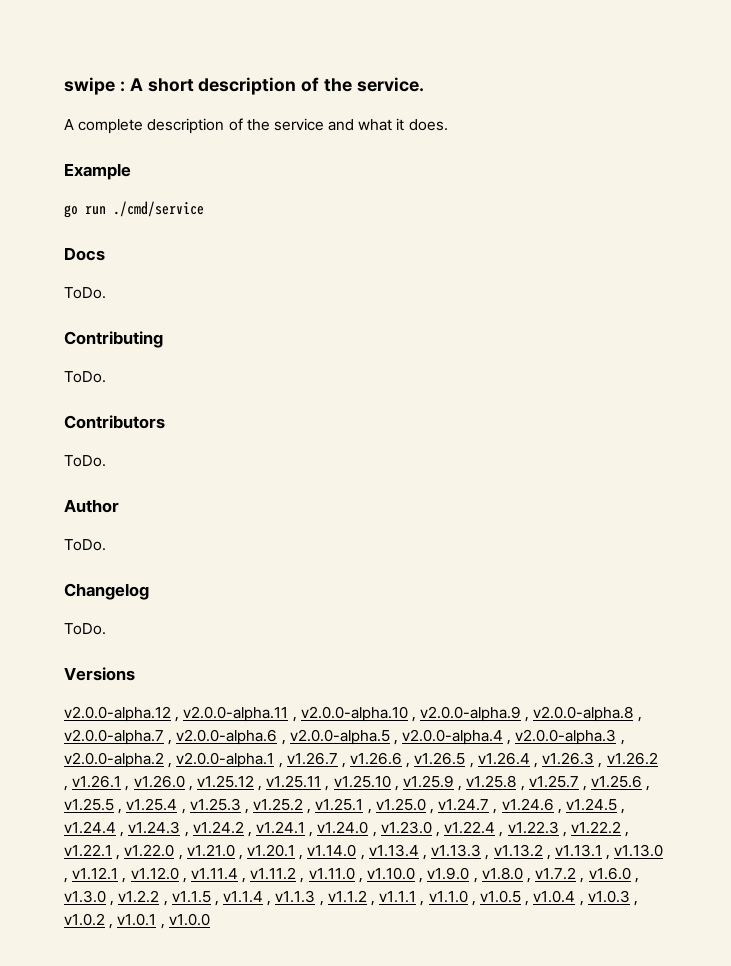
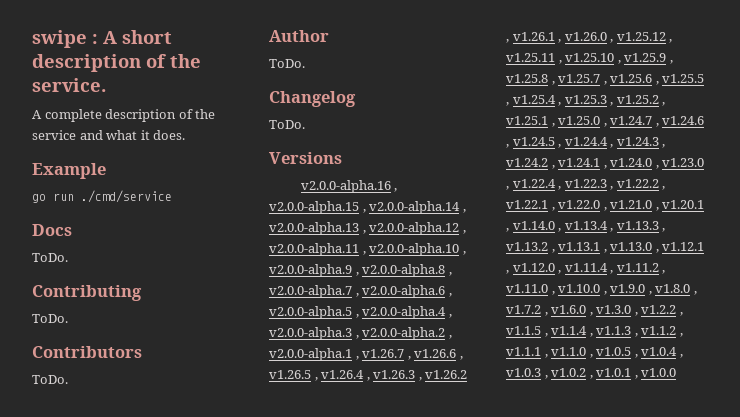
- v2.0.0-alpha.12 , v2.0.0-alpha.11 , v2.0.0-alpha.10 , v2.0.0-alpha.9 , v2.0.0-alpha.8 , v2.0.0-alpha.7 , v2.0.0-alpha.6 , v2.0.0-alpha.5 , v2.0.0-alpha.4 , v2.0.0-alpha.3 , v2.0.0-alpha.2 , v2.0.0-alpha.1 , v1.26.7 , v1.26.6 , v1.26.5 , v1.26.4 , v1.26.3 , v1.26.2 , v1.26.1 , v1.26.0 , v1.25.12 , v1.25.11 , v1.25.10 , v1.25.9 , v1.25.8 , v1.25.7 , v1.25.6 , v1.25.5 , v1.25.4 , v1.25.3 , v1.25.2 , v1.25.1 , v1.25.0 , v1.24.7 , v1.24.6 , v1.24.5 , v1.24.4 , v1.24.3 , v1.24.2 , v1.24.1 , v1.24.0 , v1.23.0 , v1.22.4 , v1.22.3 , v1.22.2 , v1.22.1 , v1.22.0 , v1.21.0 , v1.20.1 , v1.14.0 , v1.13.4 , v1.13.3 , v1.13.2 , v1.13.1 , v1.13.0 , v1.12.1 , v1.12.0 , v1.11.4 , v1.11.2 , v1.11.0 , v1.10.0 , v1.9.0 , v1.8.0 , v1.7.2 , v1.6.0 , v1.3.0 , v1.2.2 , v1.1.5 , v1.1.4 , v1.1.3 , v1.1.2 , v1.1.1 , v1.1.0 , v1.0.5 , v1.0.4 , v1.0.3 , v1.0.2 , v1.0.1 , v1.0.0
+ v2.0.0-alpha.16 , v2.0.0-alpha.15 , v2.0.0-alpha.14 , v2.0.0-alpha.13 , v2.0.0-alpha.12 , v2.0.0-alpha.11 , v2.0.0-alpha.10 , v2.0.0-alpha.9 , v2.0.0-alpha.8 , v2.0.0-alpha.7 , v2.0.0-alpha.6 , v2.0.0-alpha.5 , v2.0.0-alpha.4 , v2.0.0-alpha.3 , v2.0.0-alpha.2 , v2.0.0-alpha.1 , v1.26.7 , v1.26.6 , v1.26.5 , v1.26.4 , v1.26.3 , v1.26.2 , v1.26.1 , v1.26.0 , v1.25.12 , v1.25.11 , v1.25.10 , v1.25.9 , v1.25.8 , v1.25.7 , v1.25.6 , v1.25.5 , v1.25.4 , v1.25.3 , v1.25.2 , v1.25.1 , v1.25.0 , v1.24.7 , v1.24.6 , v1.24.5 , v1.24.4 , v1.24.3 , v1.24.2 , v1.24.1 , v1.24.0 , v1.23.0 , v1.22.4 , v1.22.3 , v1.22.2 , v1.22.1 , v1.22.0 , v1.21.0 , v1.20.1 , v1.14.0 , v1.13.4 , v1.13.3 , v1.13.2 , v1.13.1 , v1.13.0 , v1.12.1 , v1.12.0 , v1.11.4 , v1.11.2 , v1.11.0 , v1.10.0 , v1.9.0 , v1.8.0 , v1.7.2 , v1.6.0 , v1.3.0 , v1.2.2 , v1.1.5 , v1.1.4 , v1.1.3 , v1.1.2 , v1.1.1 , v1.1.0 , v1.0.5 , v1.0.4 , v1.0.3 , v1.0.2 , v1.0.1 , v1.0.0

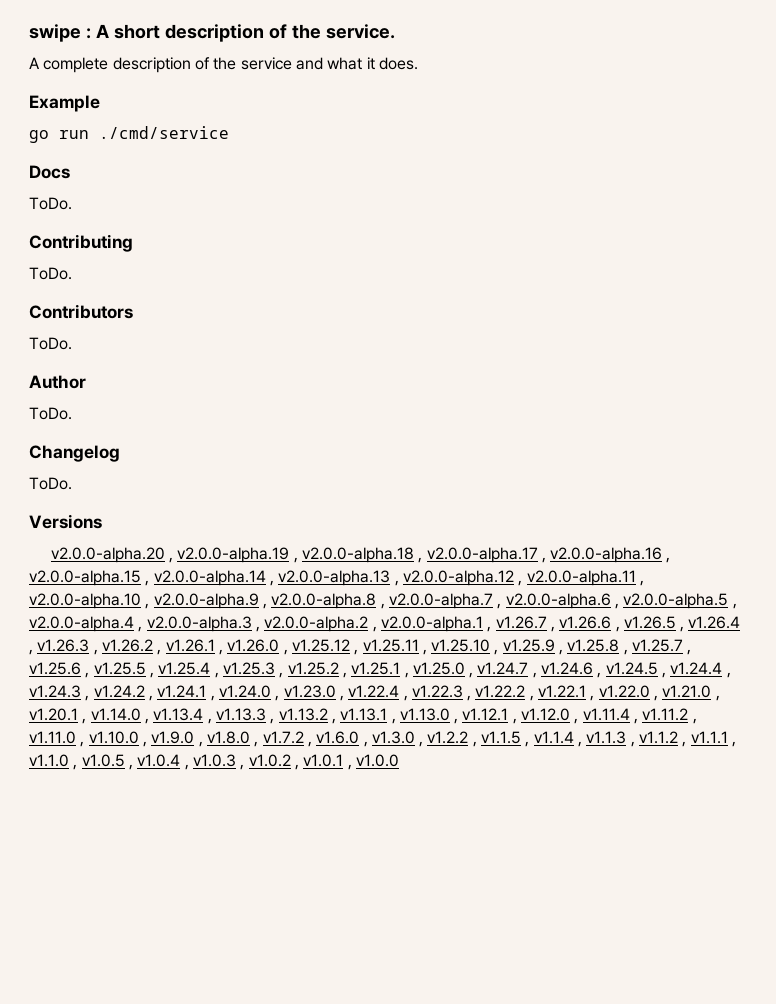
- v2.0.0-alpha.16 , v2.0.0-alpha.15 , v2.0.0-alpha.14 , v2.0.0-alpha.13 , v2.0.0-alpha.12 , v2.0.0-alpha.11 , v2.0.0-alpha.10 , v2.0.0-alpha.9 , v2.0.0-alpha.8 , v2.0.0-alpha.7 , v2.0.0-alpha.6 , v2.0.0-alpha.5 , v2.0.0-alpha.4 , v2.0.0-alpha.3 , v2.0.0-alpha.2 , v2.0.0-alpha.1 , v1.26.7 , v1.26.6 , v1.26.5 , v1.26.4 , v1.26.3 , v1.26.2 , v1.26.1 , v1.26.0 , v1.25.12 , v1.25.11 , v1.25.10 , v1.25.9 , v1.25.8 , v1.25.7 , v1.25.6 , v1.25.5 , v1.25.4 , v1.25.3 , v1.25.2 , v1.25.1 , v1.25.0 , v1.24.7 , v1.24.6 , v1.24.5 , v1.24.4 , v1.24.3 , v1.24.2 , v1.24.1 , v1.24.0 , v1.23.0 , v1.22.4 , v1.22.3 , v1.22.2 , v1.22.1 , v1.22.0 , v1.21.0 , v1.20.1 , v1.14.0 , v1.13.4 , v1.13.3 , v1.13.2 , v1.13.1 , v1.13.0 , v1.12.1 , v1.12.0 , v1.11.4 , v1.11.2 , v1.11.0 , v1.10.0 , v1.9.0 , v1.8.0 , v1.7.2 , v1.6.0 , v1.3.0 , v1.2.2 , v1.1.5 , v1.1.4 , v1.1.3 , v1.1.2 , v1.1.1 , v1.1.0 , v1.0.5 , v1.0.4 , v1.0.3 , v1.0.2 , v1.0.1 , v1.0.0
+ v2.0.0-alpha.20 , v2.0.0-alpha.19 , v2.0.0-alpha.18 , v2.0.0-alpha.17 , v2.0.0-alpha.16 , v2.0.0-alpha.15 , v2.0.0-alpha.14 , v2.0.0-alpha.13 , v2.0.0-alpha.12 , v2.0.0-alpha.11 , v2.0.0-alpha.10 , v2.0.0-alpha.9 , v2.0.0-alpha.8 , v2.0.0-alpha.7 , v2.0.0-alpha.6 , v2.0.0-alpha.5 , v2.0.0-alpha.4 , v2.0.0-alpha.3 , v2.0.0-alpha.2 , v2.0.0-alpha.1 , v1.26.7 , v1.26.6 , v1.26.5 , v1.26.4 , v1.26.3 , v1.26.2 , v1.26.1 , v1.26.0 , v1.25.12 , v1.25.11 , v1.25.10 , v1.25.9 , v1.25.8 , v1.25.7 , v1.25.6 , v1.25.5 , v1.25.4 , v1.25.3 , v1.25.2 , v1.25.1 , v1.25.0 , v1.24.7 , v1.24.6 , v1.24.5 , v1.24.4 , v1.24.3 , v1.24.2 , v1.24.1 , v1.24.0 , v1.23.0 , v1.22.4 , v1.22.3 , v1.22.2 , v1.22.1 , v1.22.0 , v1.21.0 , v1.20.1 , v1.14.0 , v1.13.4 , v1.13.3 , v1.13.2 , v1.13.1 , v1.13.0 , v1.12.1 , v1.12.0 , v1.11.4 , v1.11.2 , v1.11.0 , v1.10.0 , v1.9.0 , v1.8.0 , v1.7.2 , v1.6.0 , v1.3.0 , v1.2.2 , v1.1.5 , v1.1.4 , v1.1.3 , v1.1.2 , v1.1.1 , v1.1.0 , v1.0.5 , v1.0.4 , v1.0.3 , v1.0.2 , v1.0.1 , v1.0.0

